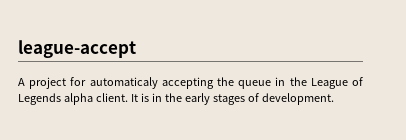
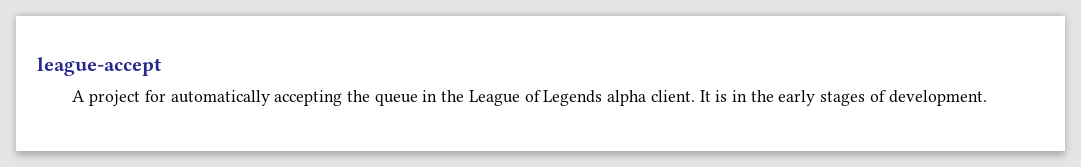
- A project for automaticaly accepting the queue in the League of Legends alpha client.
+ A project for automatically accepting the queue in the League of Legends alpha client.

